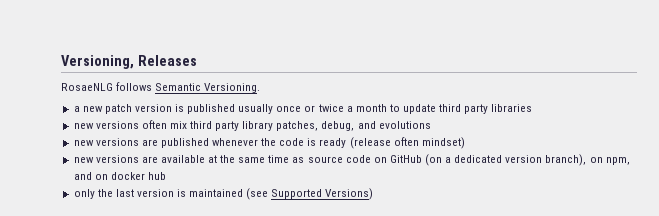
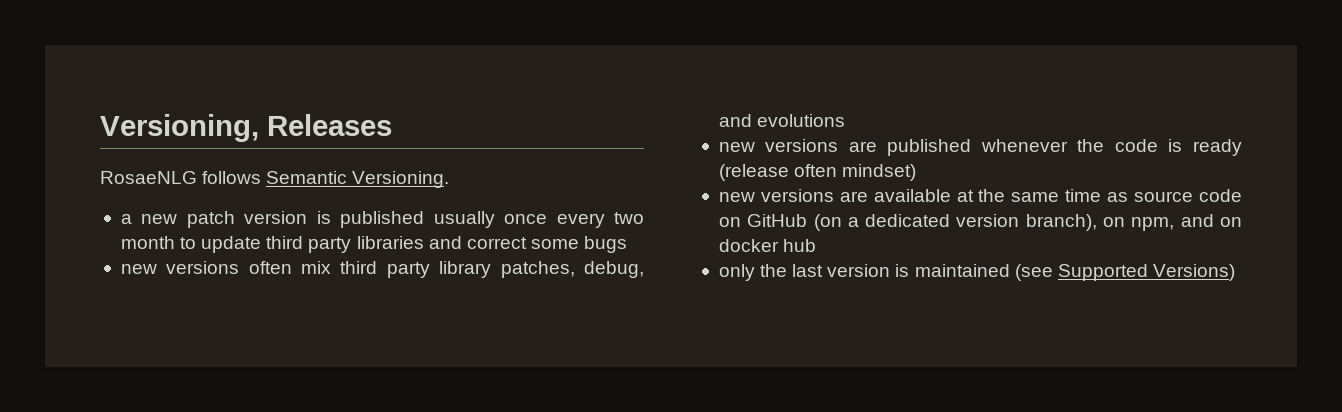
- a new patch version is published usually once or twice a month to update third party libraries
+ a new patch version is published usually once every two month to update third party libraries and correct some bugs

